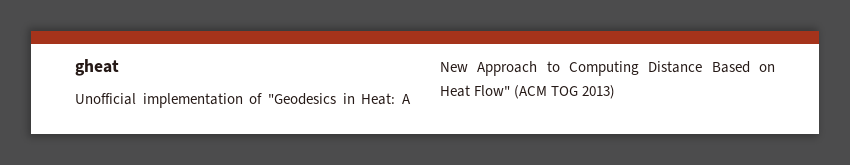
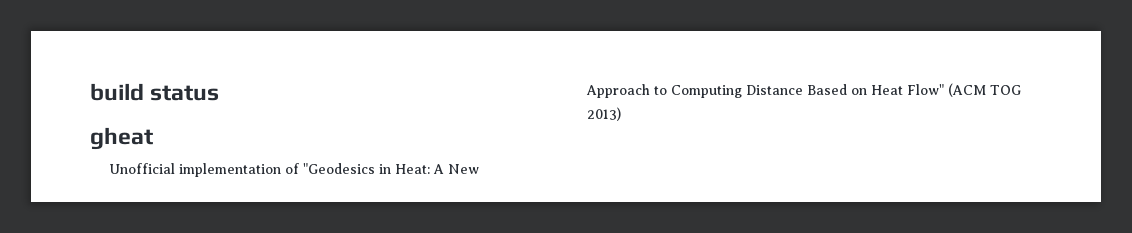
+ build status

